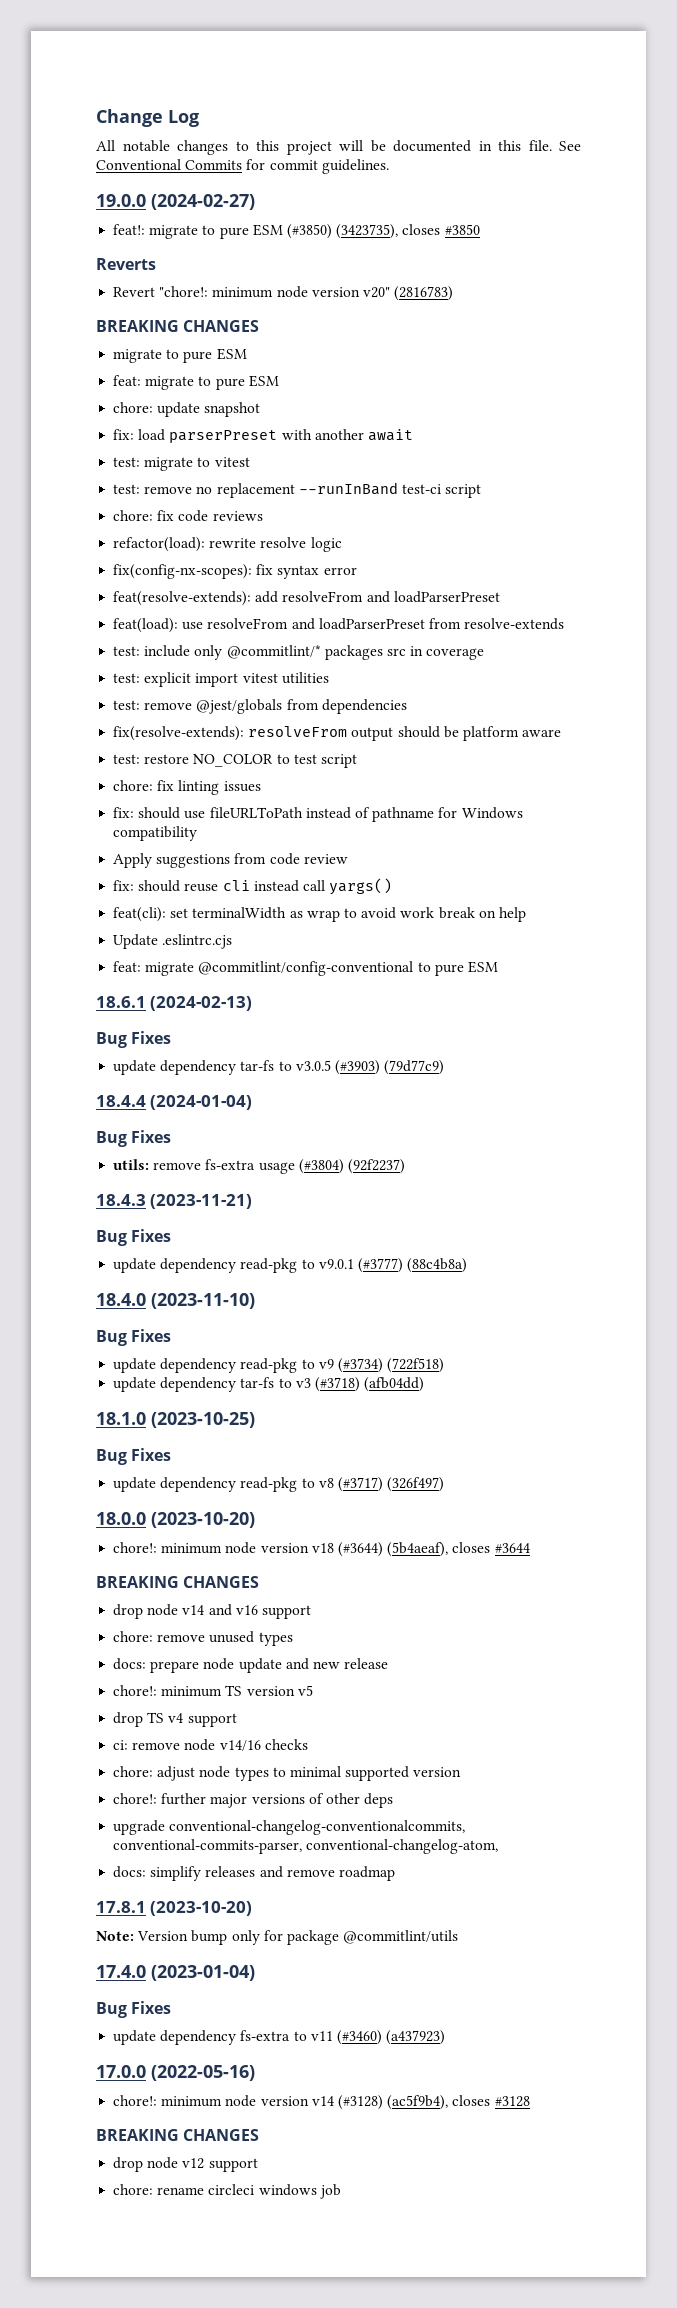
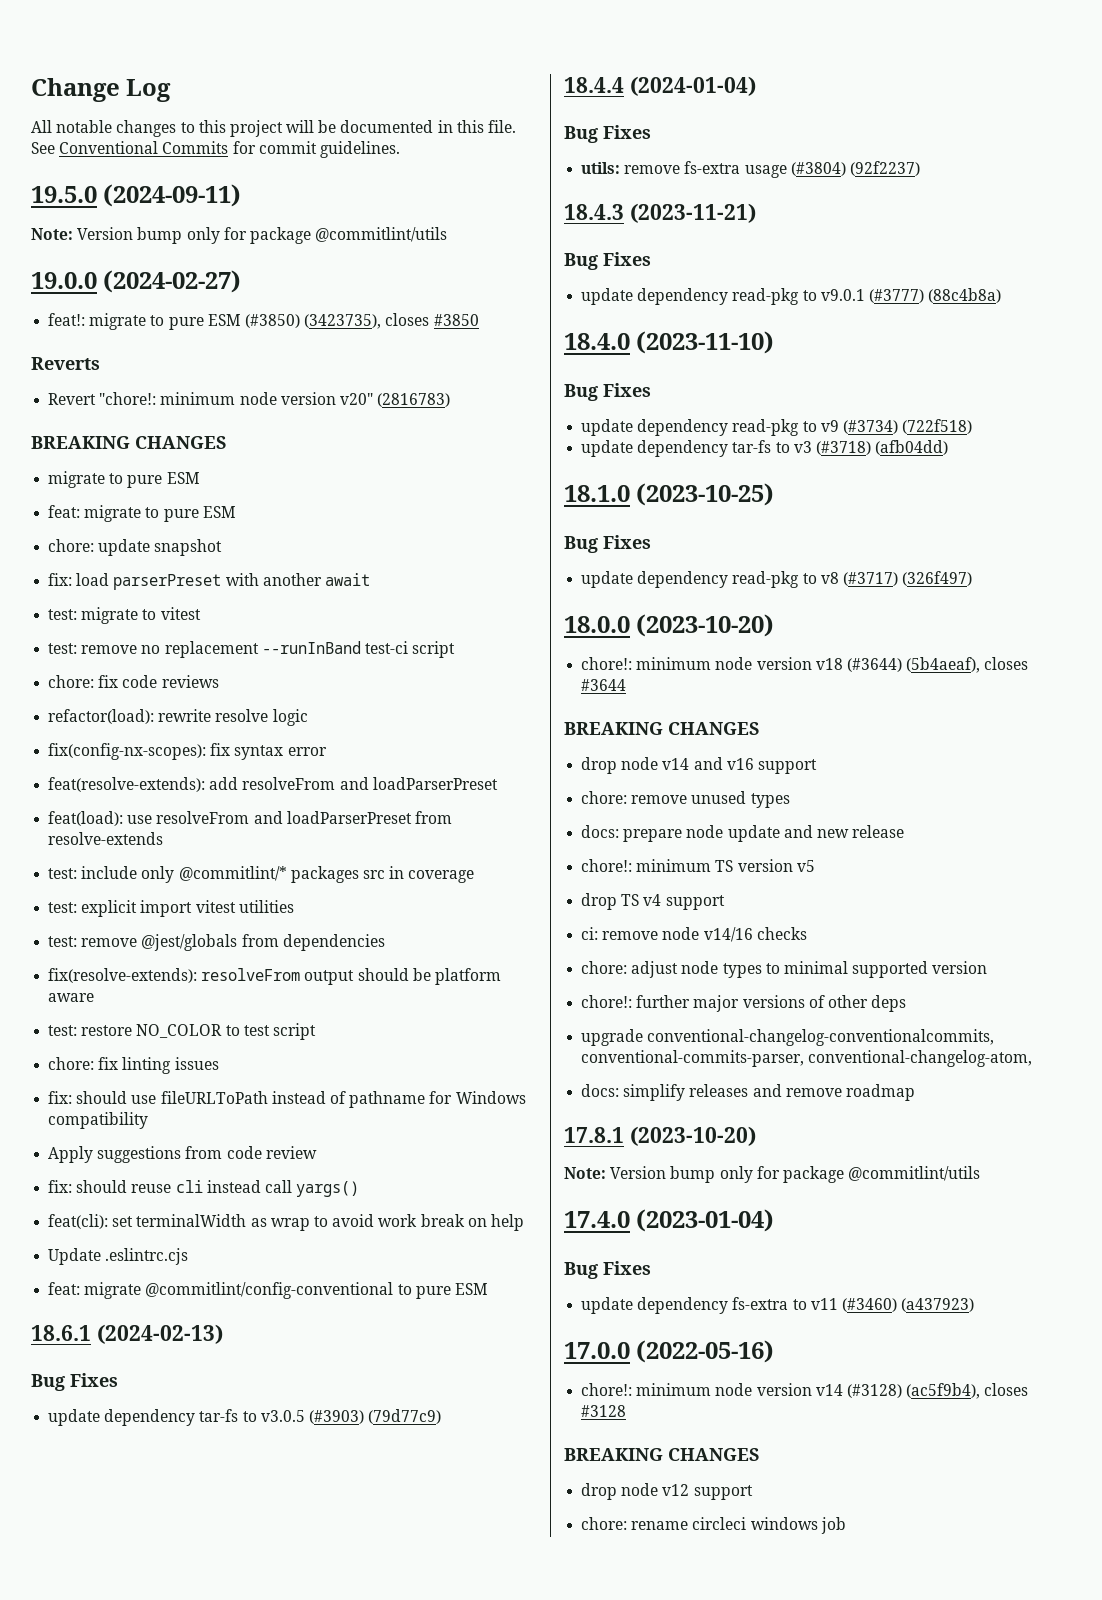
+ 19.5.0 (2024-09-11)
+ Note: Version bump only for package @commitlint/utils

